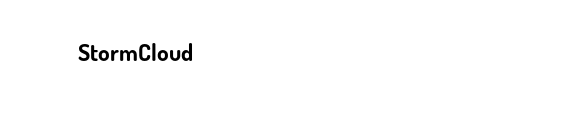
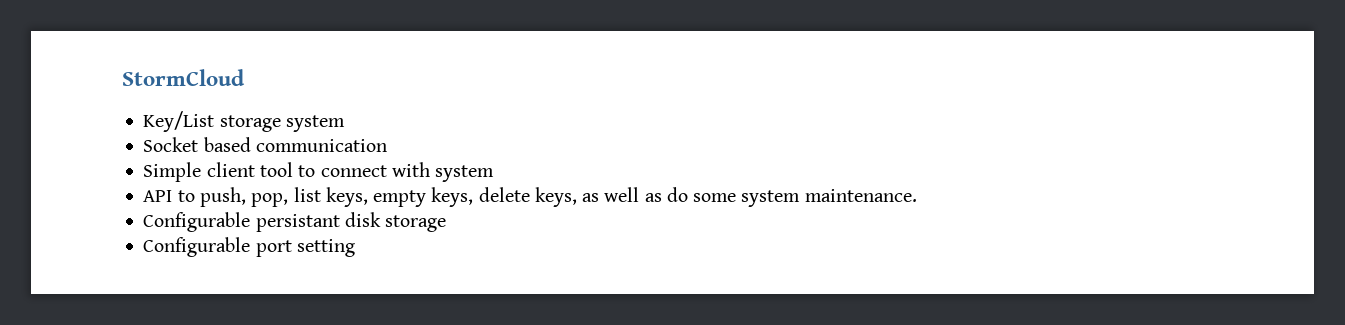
+ Key/List storage system
+ Socket based communication
+ Simple client tool to connect with system
+ API to push, pop, list keys, empty keys, delete keys, as well as do some system maintenance.
+ Configurable persistant disk storage
+ Configurable port setting

